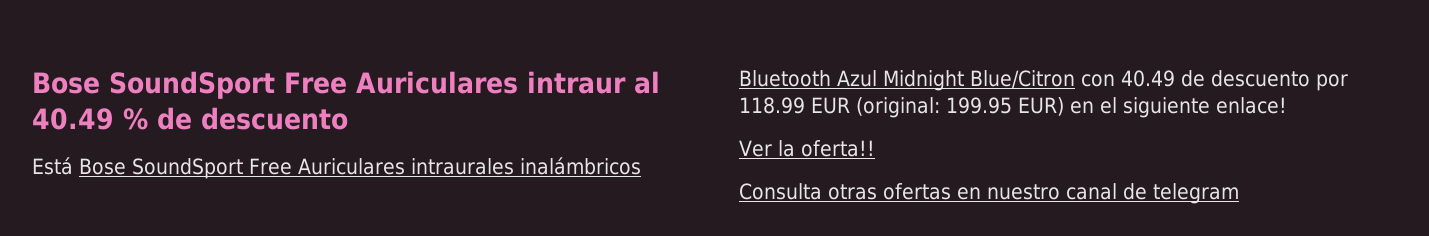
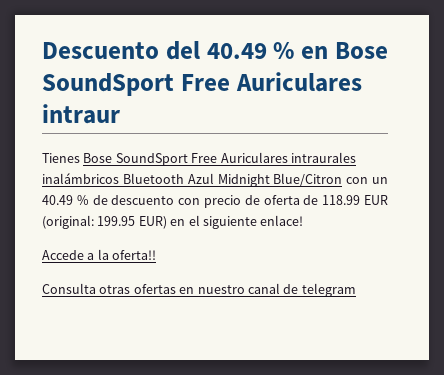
- Bose SoundSport Free Auriculares intraur al 40.49 % de descuento
- Está Bose SoundSport Free Auriculares intraurales inalámbricos Bluetooth Azul Midnight Blue/Citron con 40.49 de descuento por 118.99 EUR (original: 199.95 EUR) en el siguiente enlace!
+ Descuento del 40.49 % en Bose SoundSport Free Auriculares intraur
+ Tienes Bose SoundSport Free Auriculares intraurales inalámbricos Bluetooth Azul Midnight Blue/Citron con un 40.49 % de descuento con precio de oferta de 118.99 EUR (original: 199.95 EUR) en el siguiente enlace!
- Ver la oferta!!
+ Accede a la oferta!!

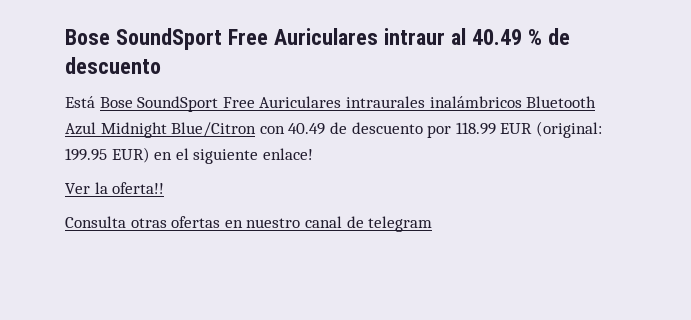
- Descuento del 40.49 % en Bose SoundSport Free Auriculares intraur
- Tienes Bose SoundSport Free Auriculares intraurales inalámbricos Bluetooth Azul Midnight Blue/Citron con un 40.49 % de descuento con precio de oferta de 118.99 EUR (original: 199.95 EUR) en el siguiente enlace!
+ Bose SoundSport Free Auriculares intraur al 40.49 % de descuento
+ Está Bose SoundSport Free Auriculares intraurales inalámbricos Bluetooth Azul Midnight Blue/Citron con 40.49 de descuento por 118.99 EUR (original: 199.95 EUR) en el siguiente enlace!
- Accede a la oferta!!
+ Ver la oferta!!

